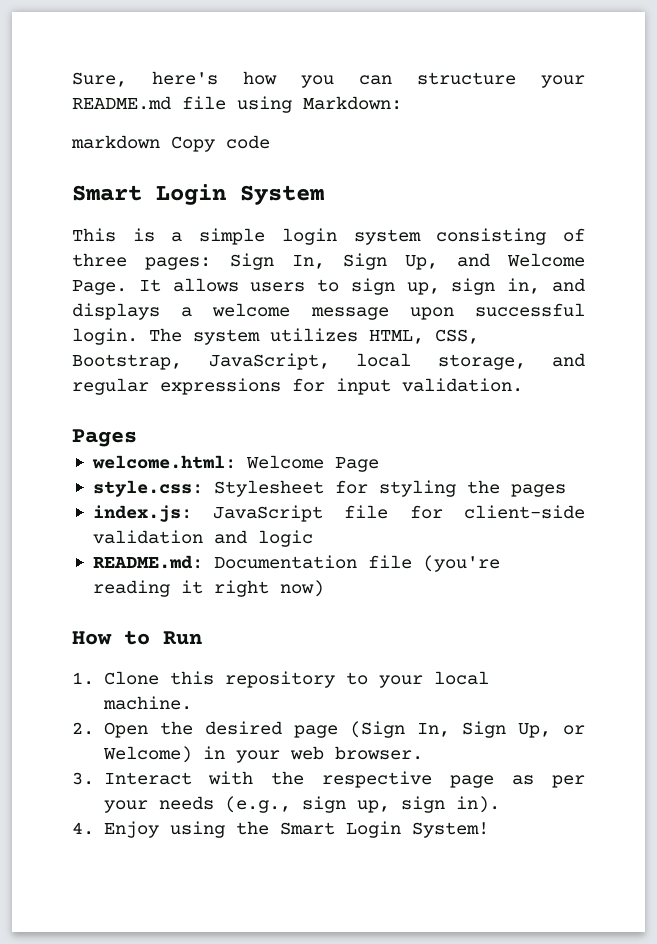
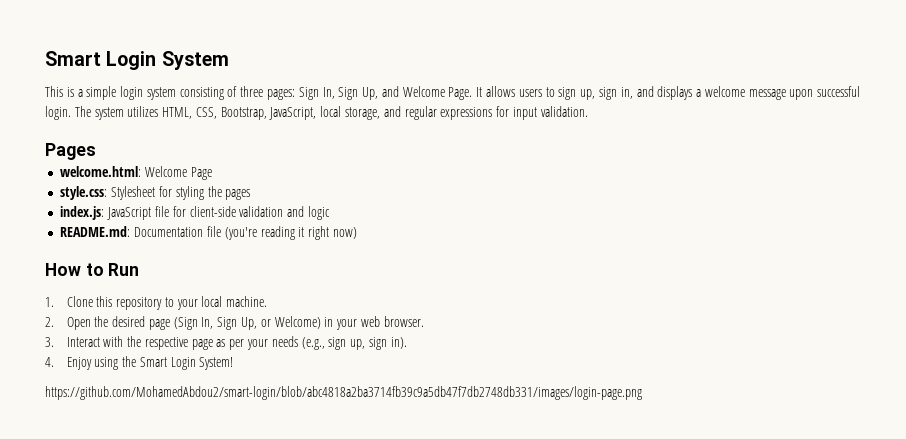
- Sure, here's how you can structure your README.md file using Markdown:
- markdown Copy code
+ https://github.com/MohamedAbdou2/smart-login/blob/abc4818a2ba3714fb39c9a5db47f7db2748db331/images/login-page.png

